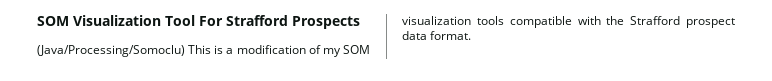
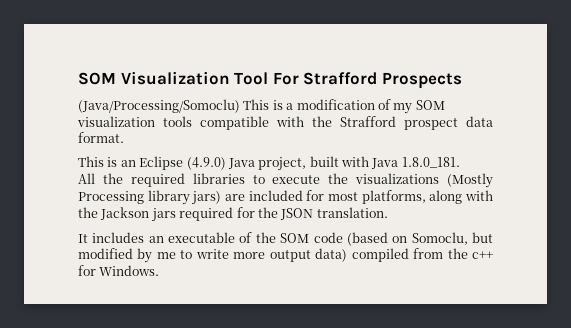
+ This is an Eclipse (4.9.0) Java project, built with Java 1.8.0_181.
+ All the required libraries to execute the visualizations (Mostly Processing library jars) are included for most platforms, along with the Jackson jars required for the JSON translation.
+ It includes an executable of the SOM code (based on Somoclu, but modified by me to write more output data) compiled from the c++ for Windows.

